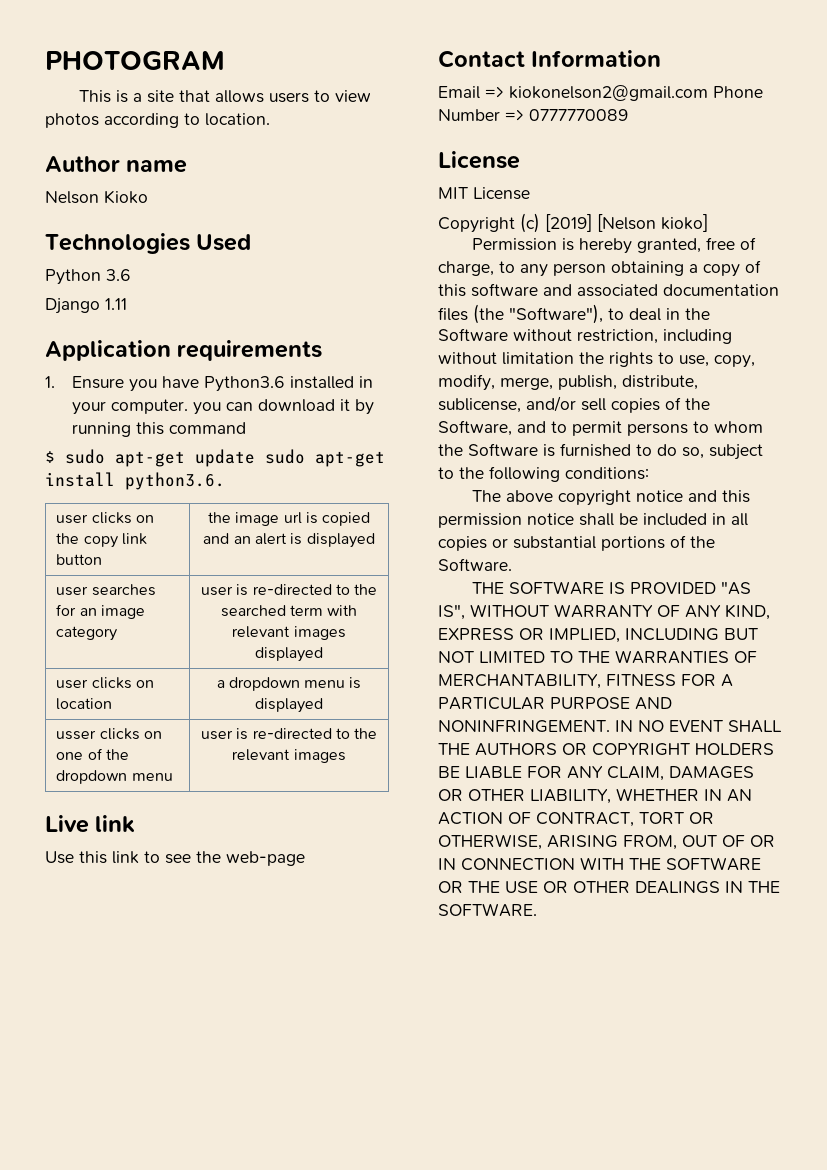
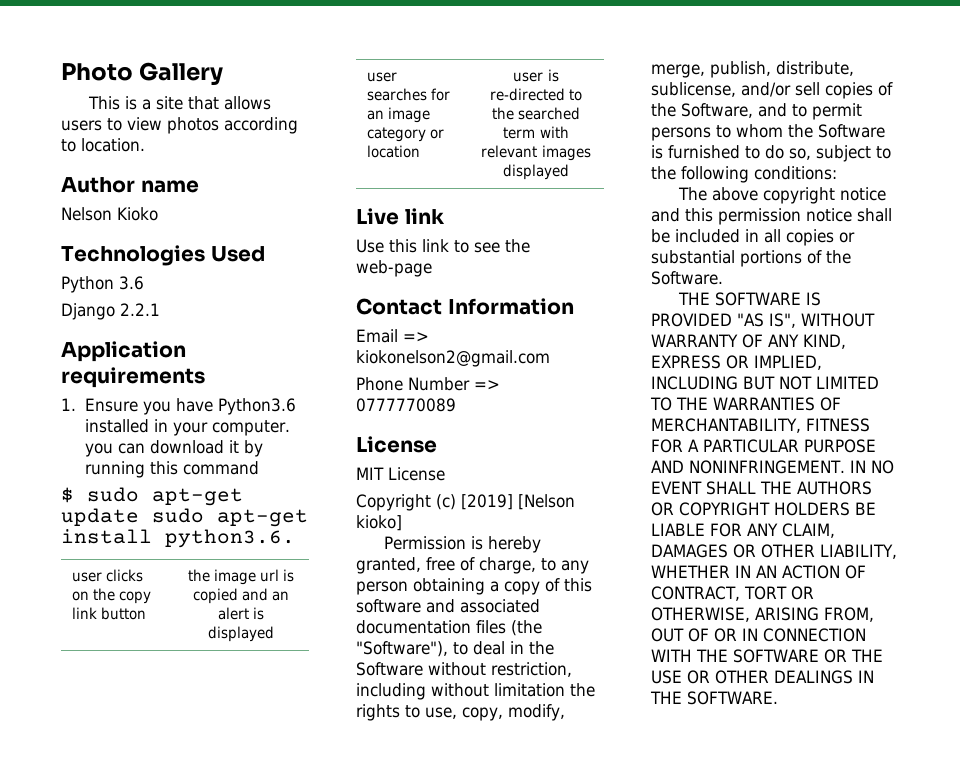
- PHOTOGRAM
+ Photo Gallery
- Django 1.11
+ Django 2.2.1
- user searches for an image category | user is re-directed to the searched term with relevant images displayed
+ user searches for an image category or location | user is re-directed to the searched term with relevant images displayed
- user clicks on location | a dropdown menu is displayed
- usser clicks on one of the dropdown menu | user is re-directed to the relevant images
- Email => kiokonelson2@gmail.com Phone Number => 0777770089
+ Email => kiokonelson2@gmail.com
+ Phone Number => 0777770089

